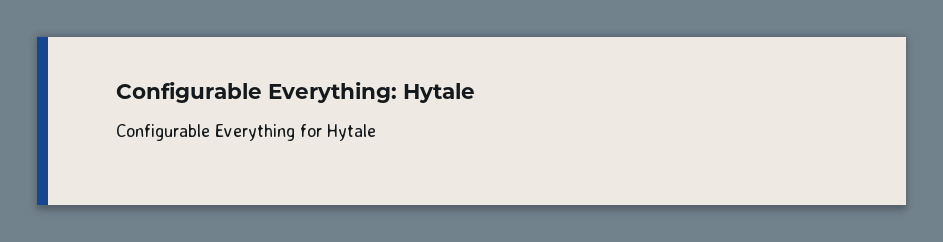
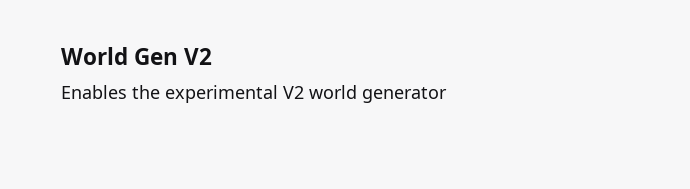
- Configurable Everything: Hytale
- Configurable Everything for Hytale
+ World Gen V2
+ Enables the experimental V2 world generator

